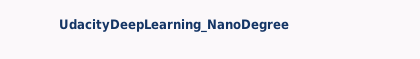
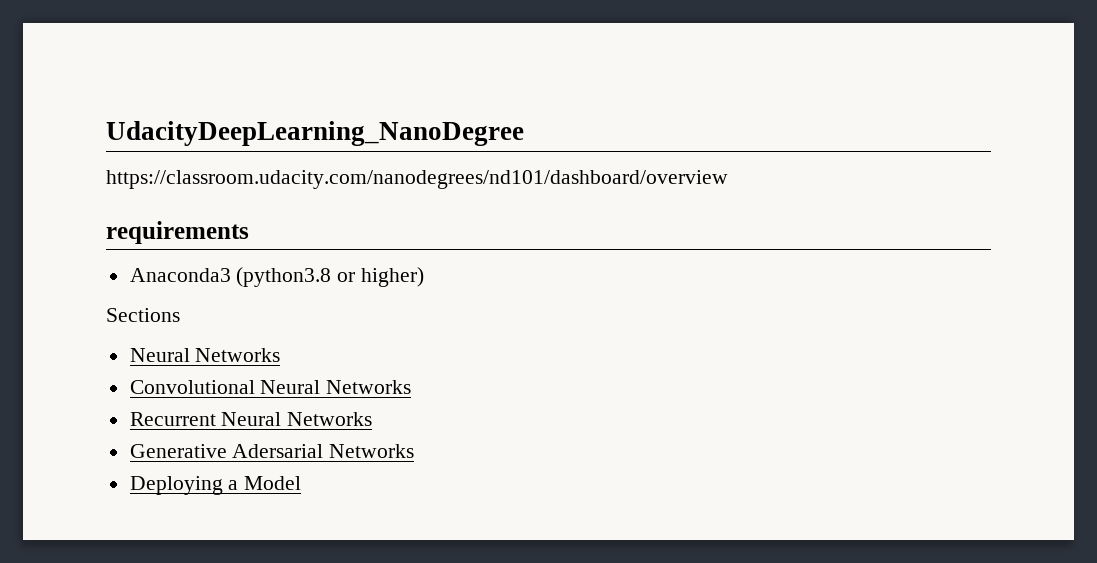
+ https://classroom.udacity.com/nanodegrees/nd101/dashboard/overview
+ requirements
+ Anaconda3 (python3.8 or higher)
+ Sections
+ Neural Networks
+ Convolutional Neural Networks
+ Recurrent Neural Networks
+ Generative Adersarial Networks
+ Deploying a Model

